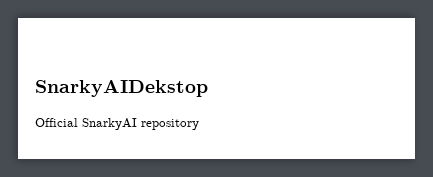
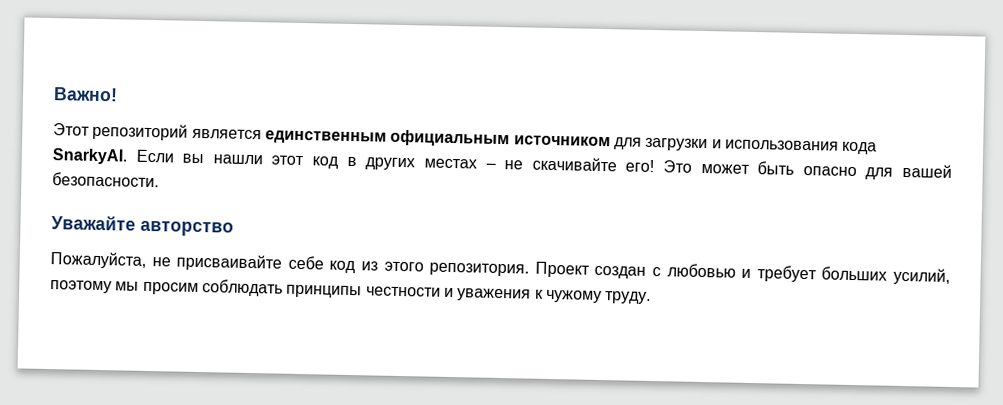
- SnarkyAIDekstop
- Official SnarkyAI repository
+ Важно!
+ Этот репозиторий является единственным официальным источником для загрузки и использования кода SnarkyAI. Если вы нашли этот код в других местах – не скачивайте его! Это может быть опасно для вашей безопасности.
+ Уважайте авторство
+ Пожалуйста, не присваивайте себе код из этого репозитория. Проект создан с любовью и требует больших усилий, поэтому мы просим соблюдать принципы честности и уважения к чужому труду.

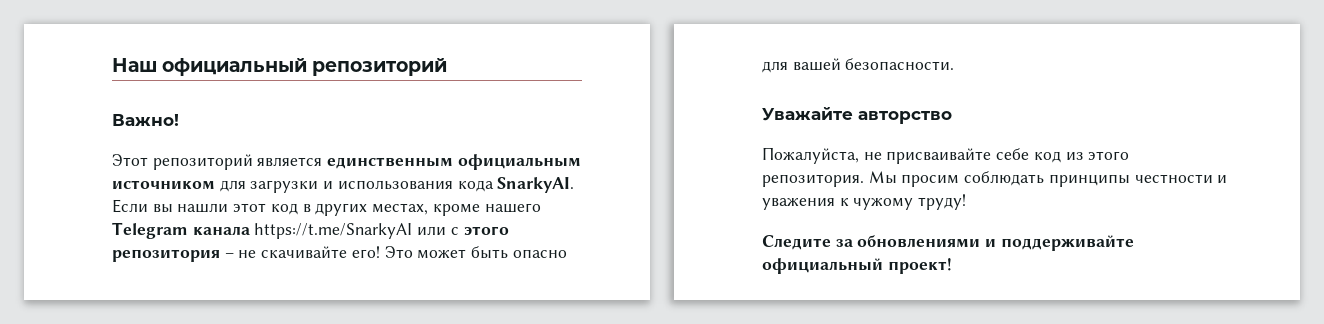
+ Наш официальный репозиторий
- Если вы нашли этот код в других местах – не скачивайте его!
+ Если вы нашли этот код в других местах, кроме нашего Telegram канала https://t.me/SnarkyAI или с этого репозитория – не скачивайте его!
- Проект создан с любовью и требует больших усилий, поэтому мы просим соблюдать принципы честности и уважения к чужому труду.
+ Мы просим соблюдать принципы честности и уважения к чужому труду!
+ Следите за обновлениями и поддерживайте официальный проект!

